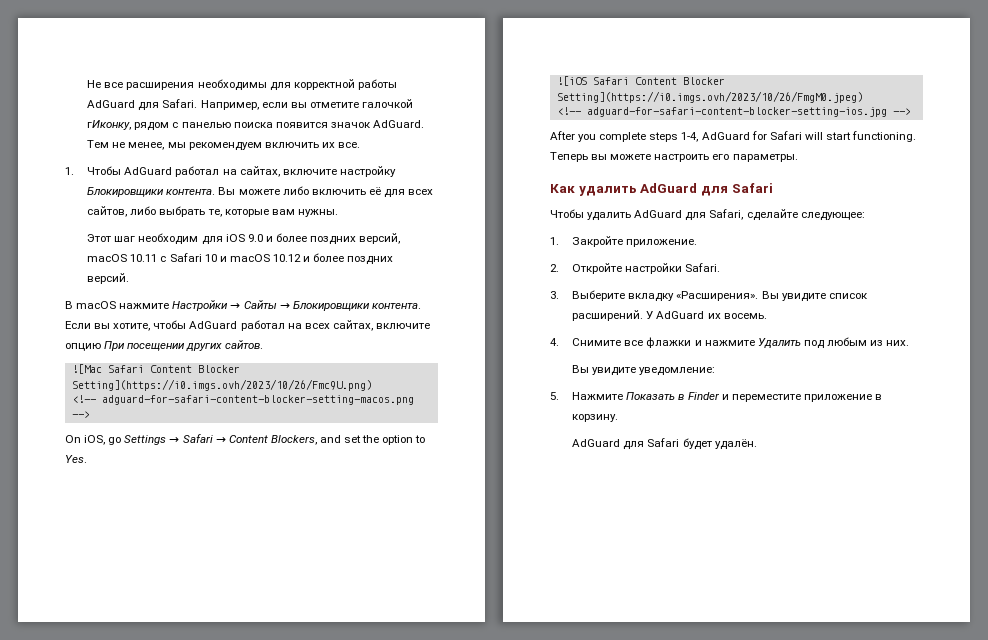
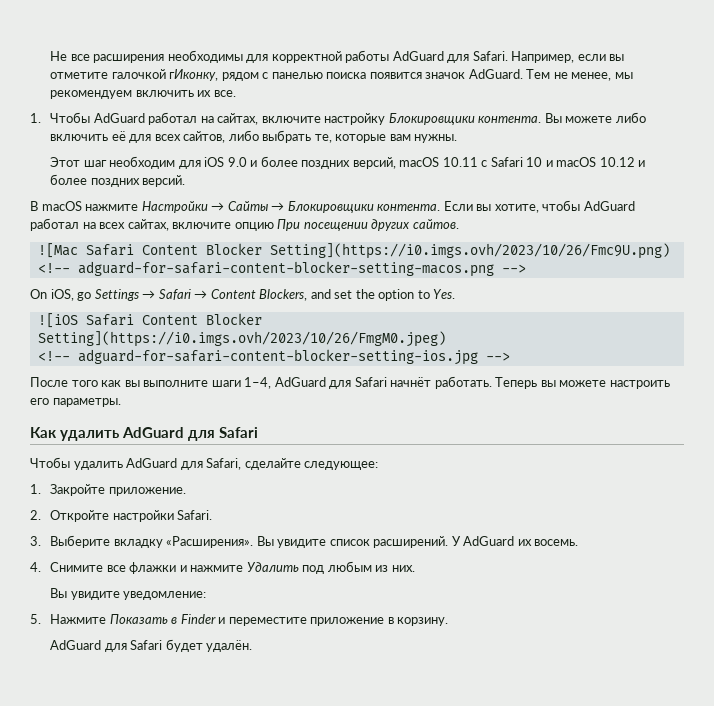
- After you complete steps 1-4, AdGuard for Safari will start functioning.
+ После того как вы выполните шаги 1–4, AdGuard для Safari начнёт работать.

